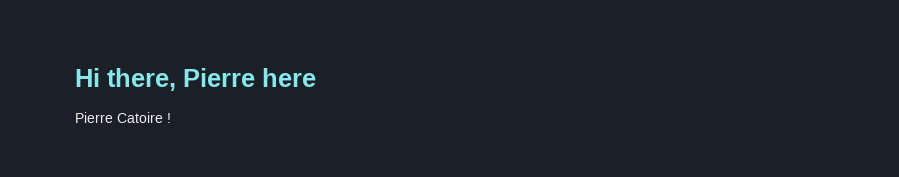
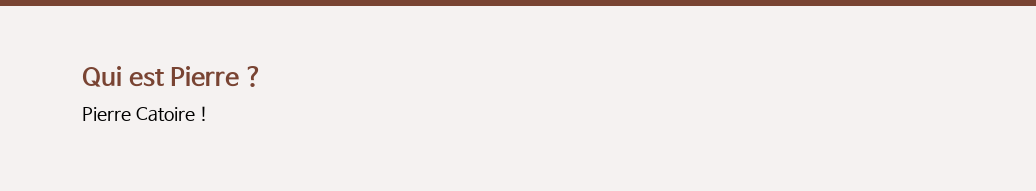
- Hi there, Pierre here
+ Qui est Pierre ?

